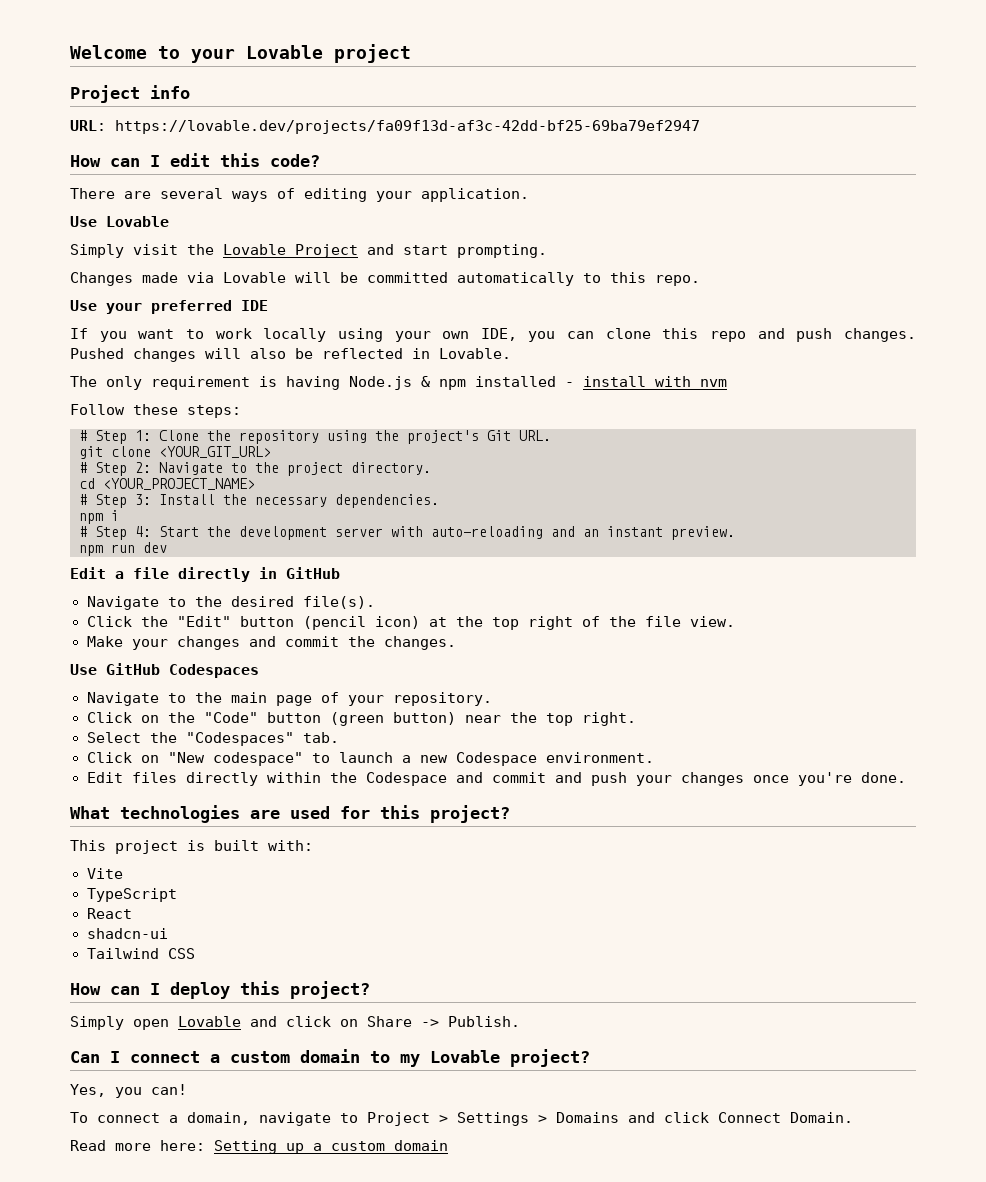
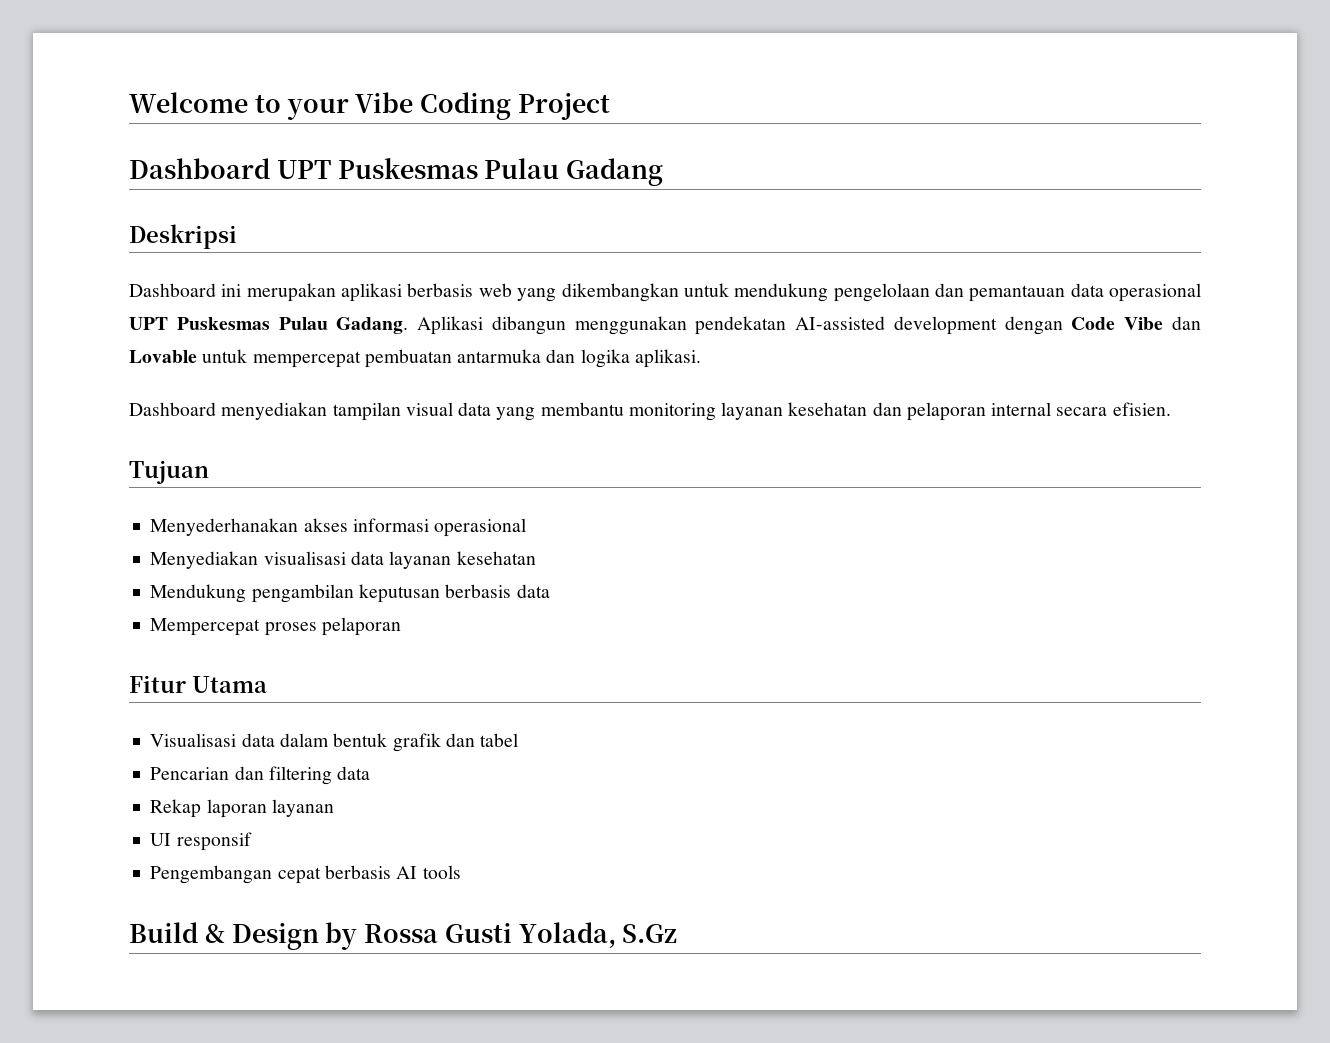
- Welcome to your Lovable project
- Project info
- URL: https://lovable.dev/projects/fa09f13d-af3c-42dd-bf25-69ba79ef2947
- How can I edit this code?
- There are several ways of editing your application.
- Use Lovable
- Simply visit the Lovable Project and start prompting.
- Changes made via Lovable will be committed automatically to this repo.
- Use your preferred IDE
- If you want to work locally using your own IDE, you can clone this repo and push changes. Pushed changes will also be reflected in Lovable.
- The only requirement is having Node.js & npm installed - install with nvm
- Follow these steps:
- # Step 1: Clone the repository using the project's Git URL.
- git clone <YOUR_GIT_URL>
- # Step 2: Navigate to the project directory.
- cd <YOUR_PROJECT_NAME>
- # Step 3: Install the necessary dependencies.
- npm i
- # Step 4: Start the development server with auto-reloading and an instant preview.
- npm run dev
- Edit a file directly in GitHub
- Navigate to the desired file(s).
- Click the "Edit" button (pencil icon) at the top right of the file view.
- Make your changes and commit the changes.
- Use GitHub Codespaces
- Navigate to the main page of your repository.
- Click on the "Code" button (green button) near the top right.
- Select the "Codespaces" tab.
- Click on "New codespace" to launch a new Codespace environment.
- Edit files directly within the Codespace and commit and push your changes once you're done.
- What technologies are used for this project?
- This project is built with:
- Vite
- TypeScript
- React
- shadcn-ui
- Tailwind CSS
- How can I deploy this project?
- Simply open Lovable and click on Share -> Publish.
- Can I connect a custom domain to my Lovable project?
- Yes, you can!
- To connect a domain, navigate to Project > Settings > Domains and click Connect Domain.
- Read more here: Setting up a custom domain
+ Welcome to your Vibe Coding Project
+ Dashboard UPT Puskesmas Pulau Gadang
+ Deskripsi
+ Dashboard ini merupakan aplikasi berbasis web yang dikembangkan untuk mendukung pengelolaan dan pemantauan data operasional UPT Puskesmas Pulau Gadang. Aplikasi dibangun menggunakan pendekatan AI-assisted development dengan Code Vibe dan Lovable untuk mempercepat pembuatan antarmuka dan logika aplikasi.
+ Dashboard menyediakan tampilan visual data yang membantu monitoring layanan kesehatan dan pelaporan internal secara efisien.
+ Tujuan
+ Menyederhanakan akses informasi operasional
+ Menyediakan visualisasi data layanan kesehatan
+ Mendukung pengambilan keputusan berbasis data
+ Mempercepat proses pelaporan
+ Fitur Utama
+ Visualisasi data dalam bentuk grafik dan tabel
+ Pencarian dan filtering data
+ Rekap laporan layanan
+ UI responsif
+ Pengembangan cepat berbasis AI tools
+ Build & Design by Rossa Gusti Yolada, S.Gz

